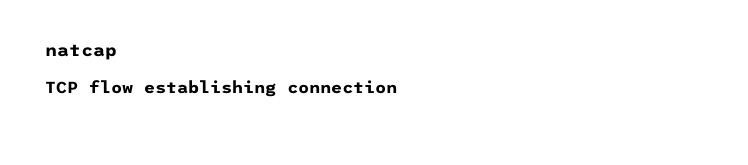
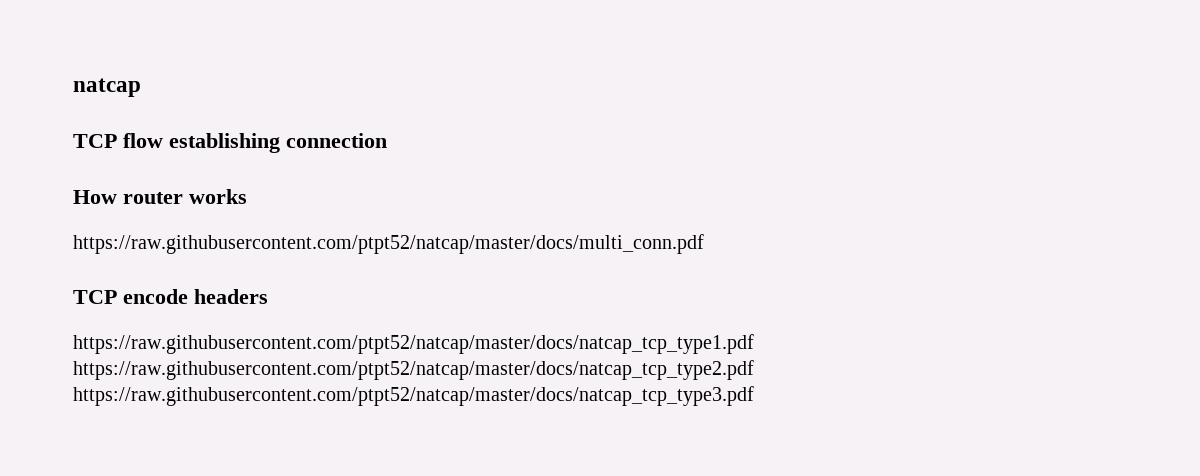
+ How router works
+ https://raw.githubusercontent.com/ptpt52/natcap/master/docs/multi_conn.pdf
+ TCP encode headers
+ https://raw.githubusercontent.com/ptpt52/natcap/master/docs/natcap_tcp_type1.pdf https://raw.githubusercontent.com/ptpt52/natcap/master/docs/natcap_tcp_type2.pdf https://raw.githubusercontent.com/ptpt52/natcap/master/docs/natcap_tcp_type3.pdf

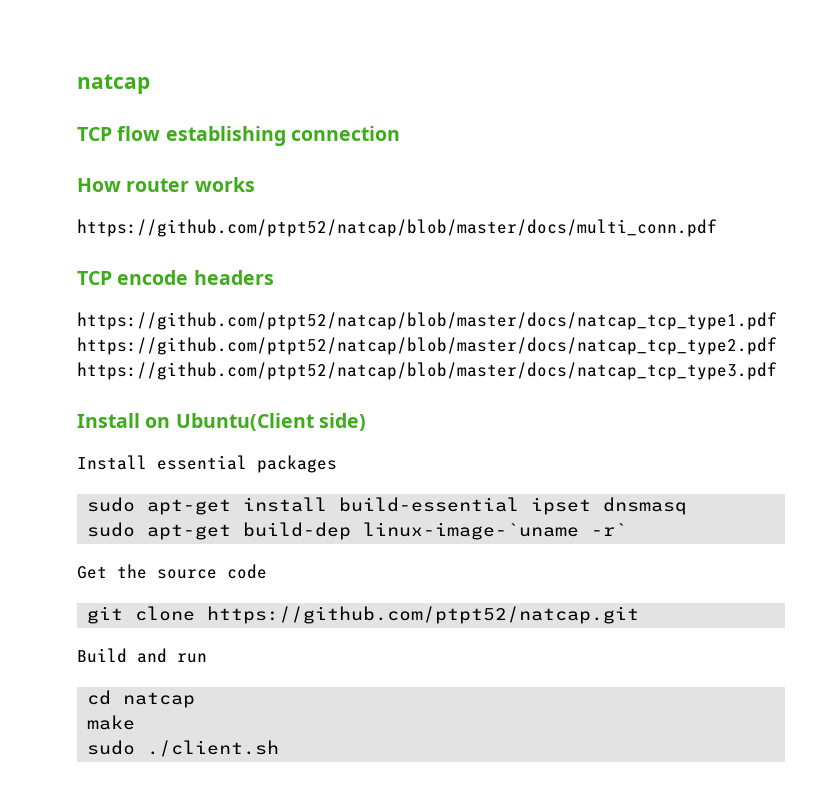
- https://raw.githubusercontent.com/ptpt52/natcap/master/docs/multi_conn.pdf
+ https://github.com/ptpt52/natcap/blob/master/docs/multi_conn.pdf
- https://raw.githubusercontent.com/ptpt52/natcap/master/docs/natcap_tcp_type1.pdf https://raw.githubusercontent.com/ptpt52/natcap/master/docs/natcap_tcp_type2.pdf https://raw.githubusercontent.com/ptpt52/natcap/master/docs/natcap_tcp_type3.pdf
+ https://github.com/ptpt52/natcap/blob/master/docs/natcap_tcp_type1.pdf https://github.com/ptpt52/natcap/blob/master/docs/natcap_tcp_type2.pdf https://github.com/ptpt52/natcap/blob/master/docs/natcap_tcp_type3.pdf
+ Install on Ubuntu(Client side)
+ Install essential packages
+ sudo apt-get install build-essential ipset dnsmasq
+ sudo apt-get build-dep linux-image-`uname -r`
+ Get the source code
+ git clone https://github.com/ptpt52/natcap.git
+ Build and run
+ cd natcap
+ make
+ sudo ./client.sh

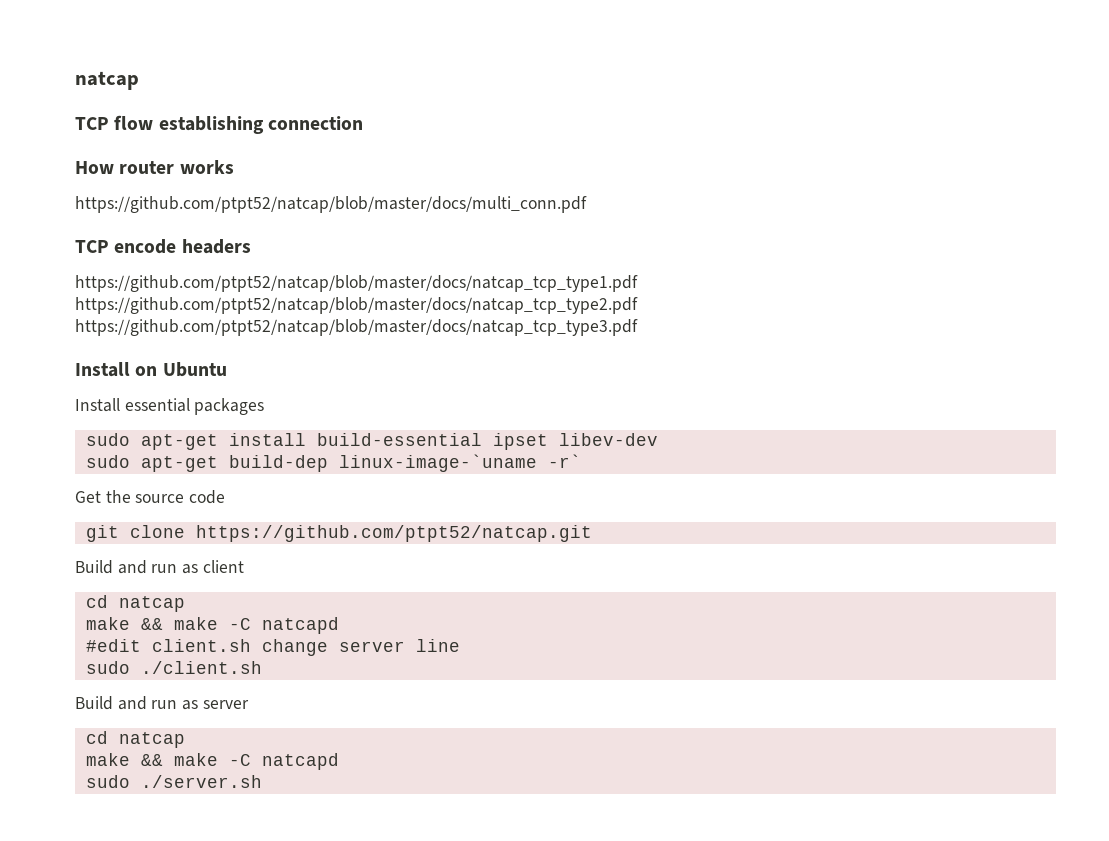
- Install on Ubuntu(Client side)
+ Install on Ubuntu
- sudo apt-get install build-essential ipset dnsmasq
+ sudo apt-get install build-essential ipset libev-dev
- Build and run
+ Build and run as client
  cd natcap
- make
+ make && make -C natcapd
+ #edit client.sh change server line
  sudo ./client.sh
+ Build and run as server
+ cd natcap
+ make && make -C natcapd
+ sudo ./server.sh

